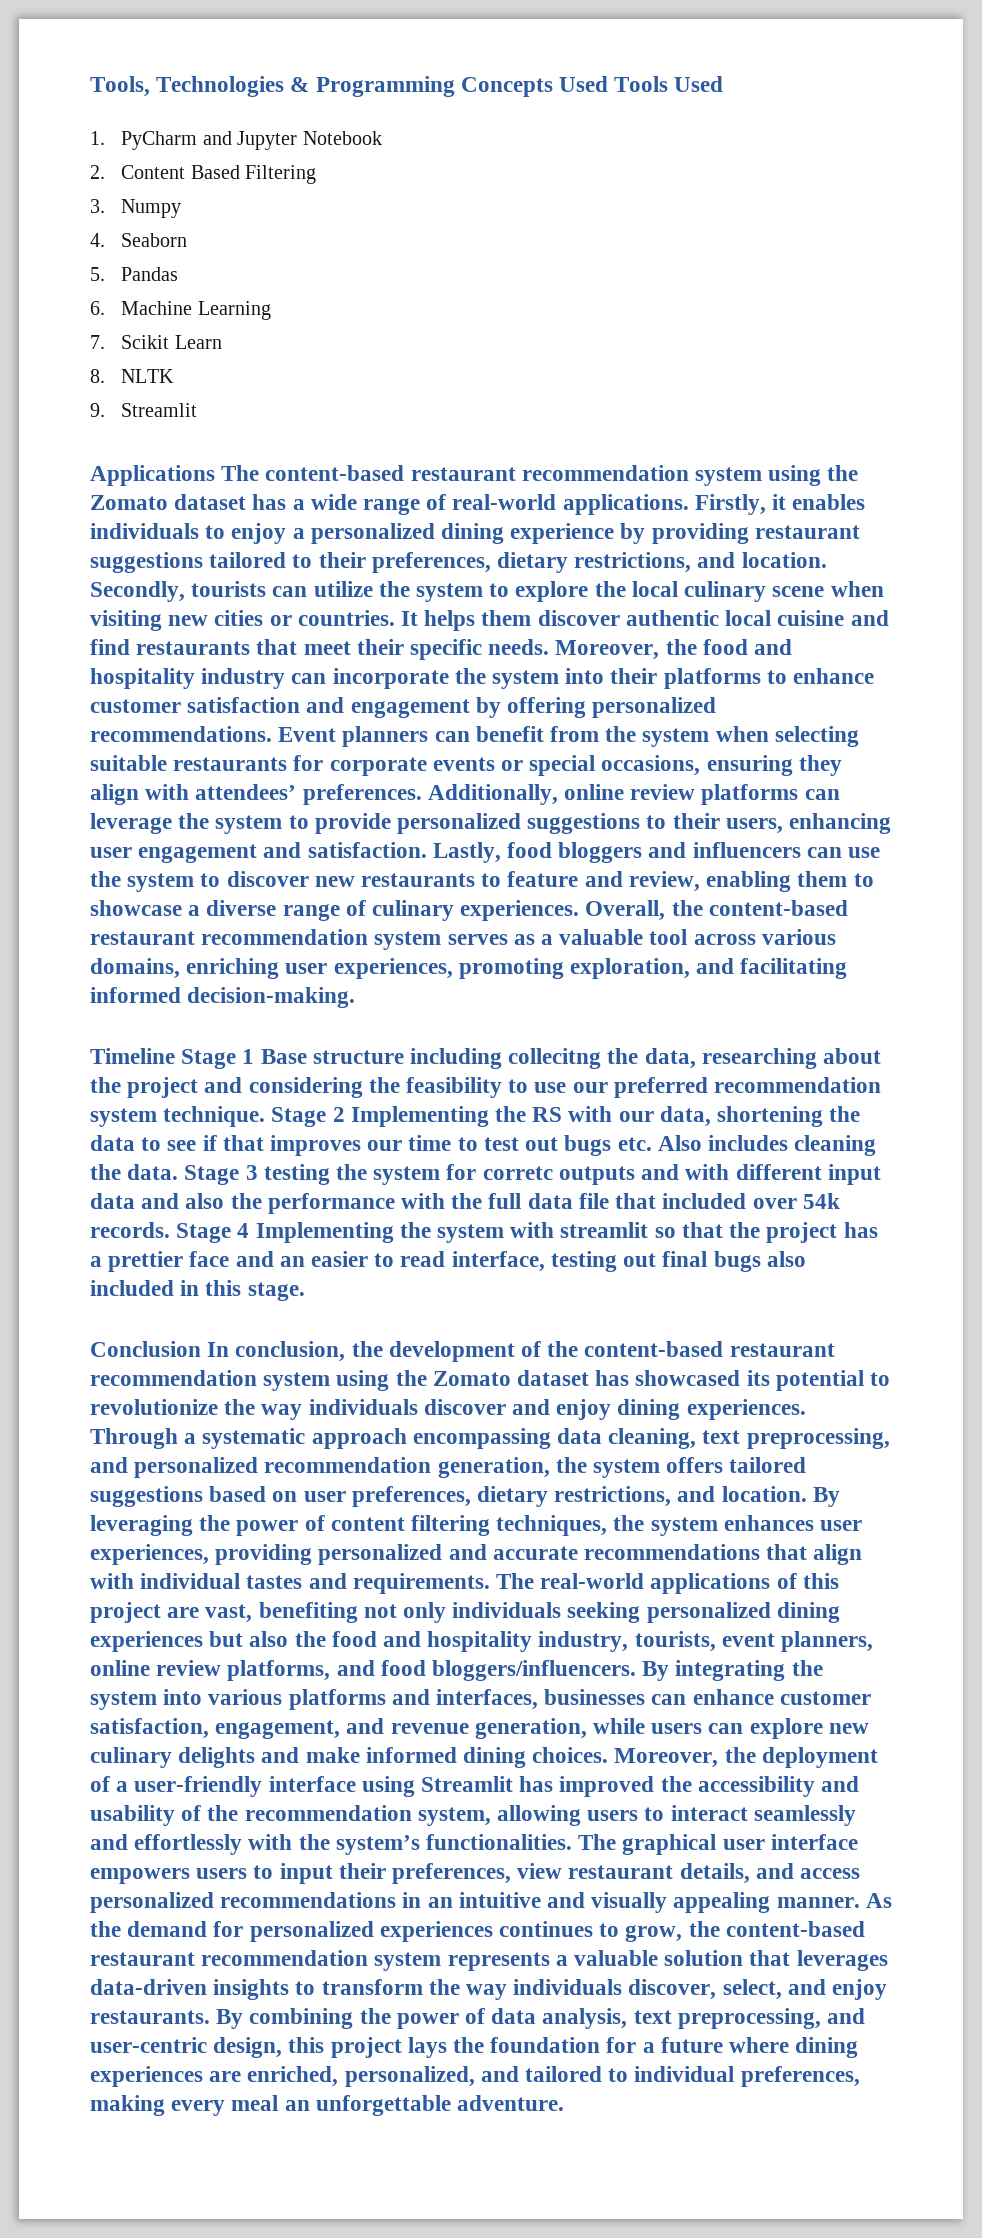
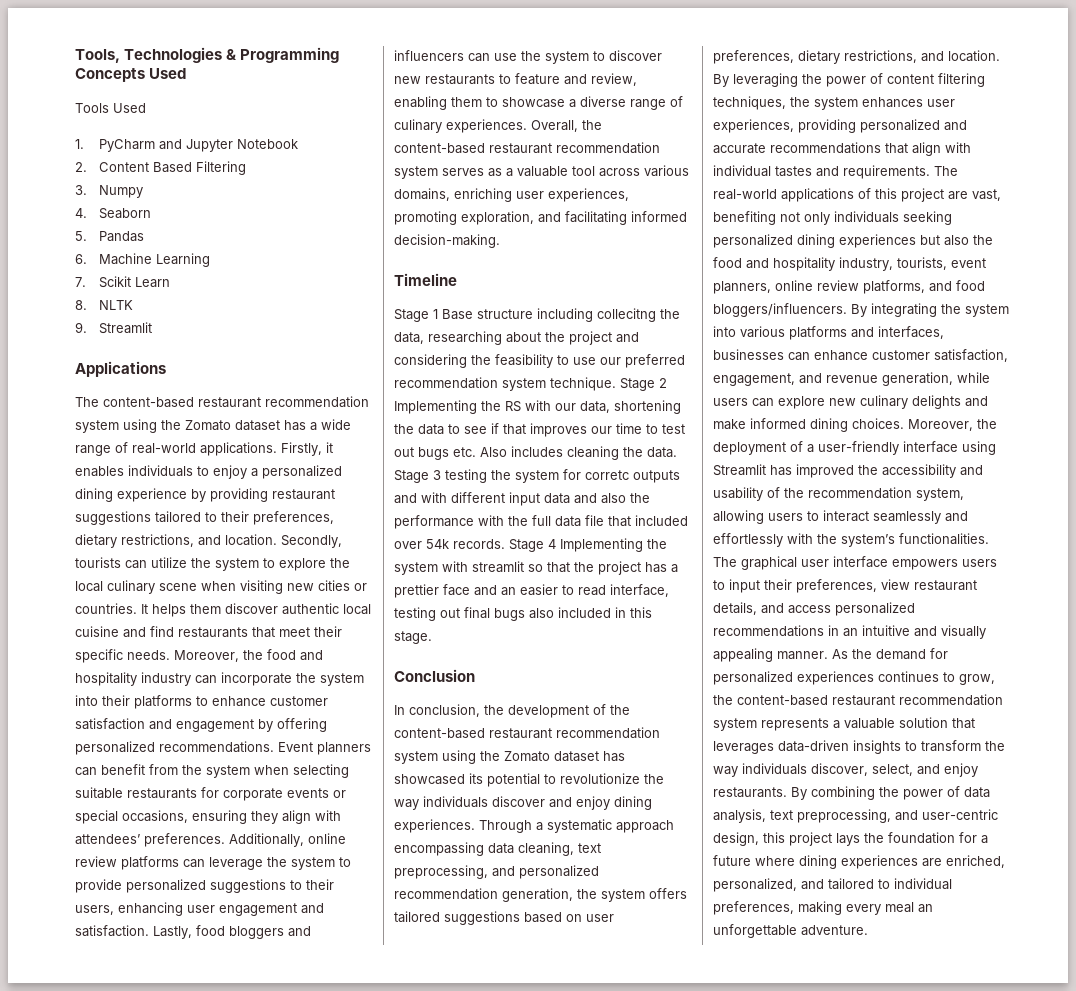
- Tools, Technologies & Programming Concepts Used Tools Used
+ Tools, Technologies & Programming Concepts Used
+ Tools Used
- Applications The content-based restaurant recommendation system using the Zomato dataset has a wide range of real-world applications.
+ Applications
+ The content-based restaurant recommendation system using the Zomato dataset has a wide range of real-world applications.
- Timeline Stage 1 Base structure including collecitng the data, researching about the project and considering the feasibility to use our preferred recommendation system technique.
+ Timeline
+ Stage 1 Base structure including collecitng the data, researching about the project and considering the feasibility to use our preferred recommendation system technique.
- Conclusion In conclusion, the development of the content-based restaurant recommendation system using the Zomato dataset has showcased its potential to revolutionize the way individuals discover and enjoy dining experiences.
+ Conclusion
+ In conclusion, the development of the content-based restaurant recommendation system using the Zomato dataset has showcased its potential to revolutionize the way individuals discover and enjoy dining experiences.

